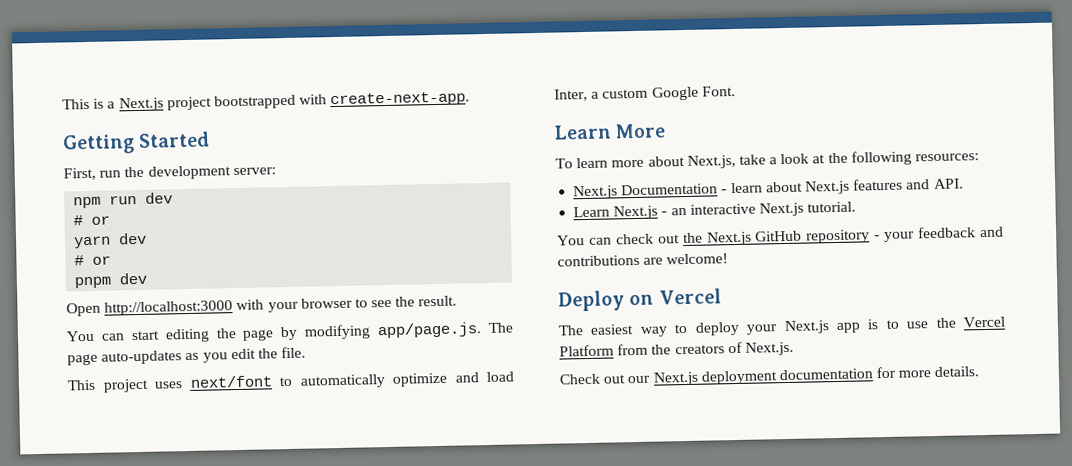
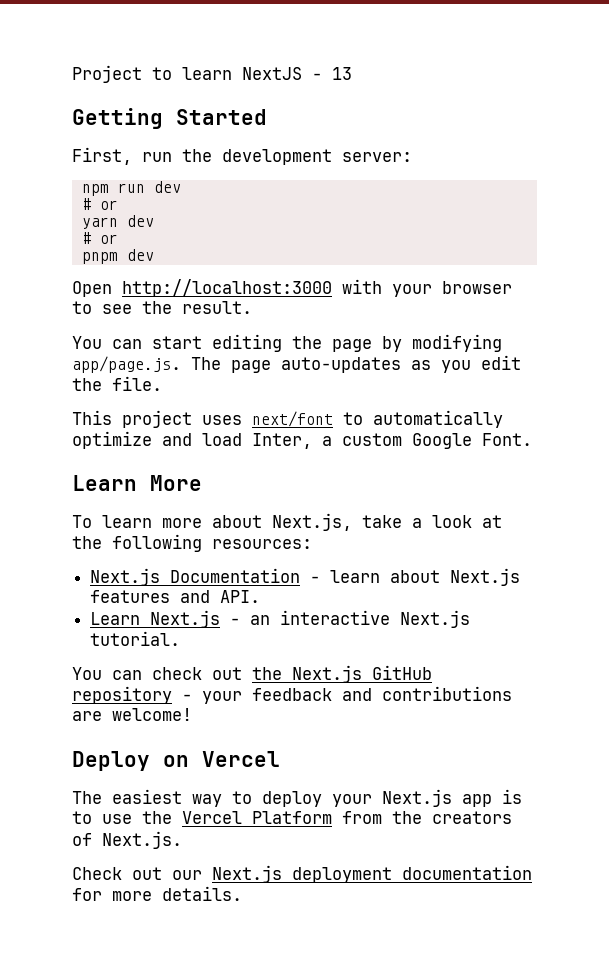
- This is a Next.js project bootstrapped with create-next-app.
+ Project to learn NextJS - 13

